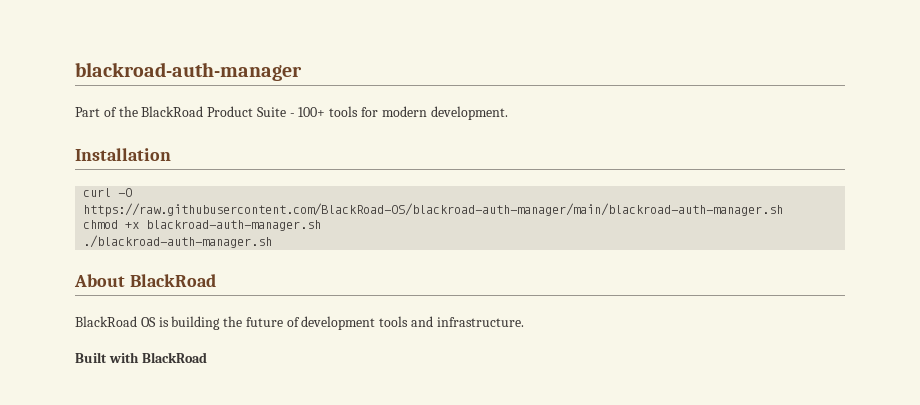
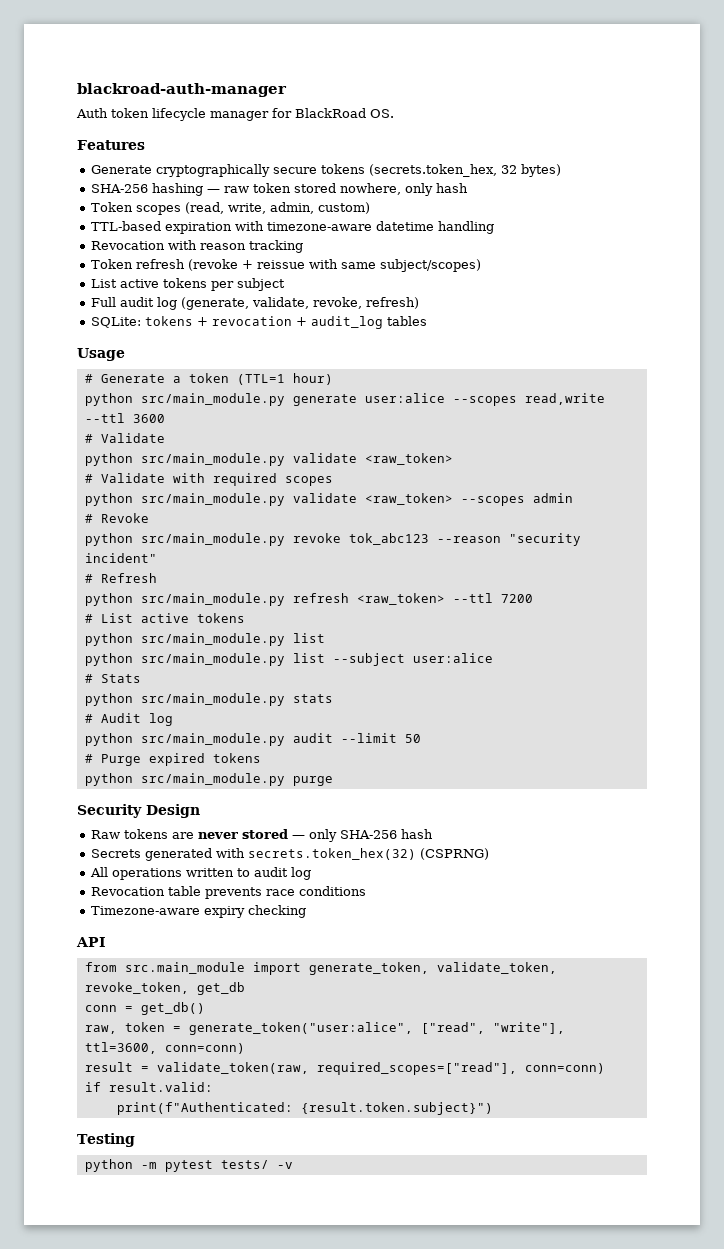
- Part of the BlackRoad Product Suite - 100+ tools for modern development.
- Installation
- curl -O https://raw.githubusercontent.com/BlackRoad-OS/blackroad-auth-manager/main/blackroad-auth-manager.sh
- chmod +x blackroad-auth-manager.sh
- ./blackroad-auth-manager.sh
- About BlackRoad
- BlackRoad OS is building the future of development tools and infrastructure.
- Built with BlackRoad
+ Auth token lifecycle manager for BlackRoad OS.
+ Features
+ Generate cryptographically secure tokens (secrets.token_hex, 32 bytes)
+ SHA-256 hashing — raw token stored nowhere, only hash
+ Token scopes (read, write, admin, custom)
+ TTL-based expiration with timezone-aware datetime handling
+ Revocation with reason tracking
+ Token refresh (revoke + reissue with same subject/scopes)
+ List active tokens per subject
+ Full audit log (generate, validate, revoke, refresh)
+ SQLite: tokens + revocation + audit_log tables
+ Usage
+ # Generate a token (TTL=1 hour)
+ python src/main_module.py generate user:alice --scopes read,write --ttl 3600
+ # Validate
+ python src/main_module.py validate <raw_token>
+ # Validate with required scopes
+ python src/main_module.py validate <raw_token> --scopes admin
+ # Revoke
+ python src/main_module.py revoke tok_abc123 --reason "security incident"
+ # Refresh
+ python src/main_module.py refresh <raw_token> --ttl 7200
+ # List active tokens
+ python src/main_module.py list
+ python src/main_module.py list --subject user:alice
+ # Stats
+ python src/main_module.py stats
+ # Audit log
+ python src/main_module.py audit --limit 50
+ # Purge expired tokens
+ python src/main_module.py purge
+ Security Design
+ Raw tokens are never stored — only SHA-256 hash
+ Secrets generated with secrets.token_hex(32) (CSPRNG)
+ All operations written to audit log
+ Revocation table prevents race conditions
+ Timezone-aware expiry checking
+ API
+ from src.main_module import generate_token, validate_token, revoke_token, get_db
+ conn = get_db()
+ raw, token = generate_token("user:alice", ["read", "write"], ttl=3600, conn=conn)
+ result = validate_token(raw, required_scopes=["read"], conn=conn)
+ if result.valid:
+ print(f"Authenticated: {result.token.subject}")
+ Testing
+ python -m pytest tests/ -v

